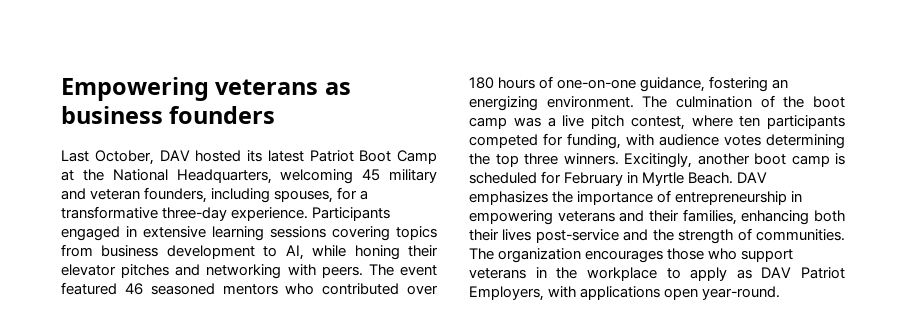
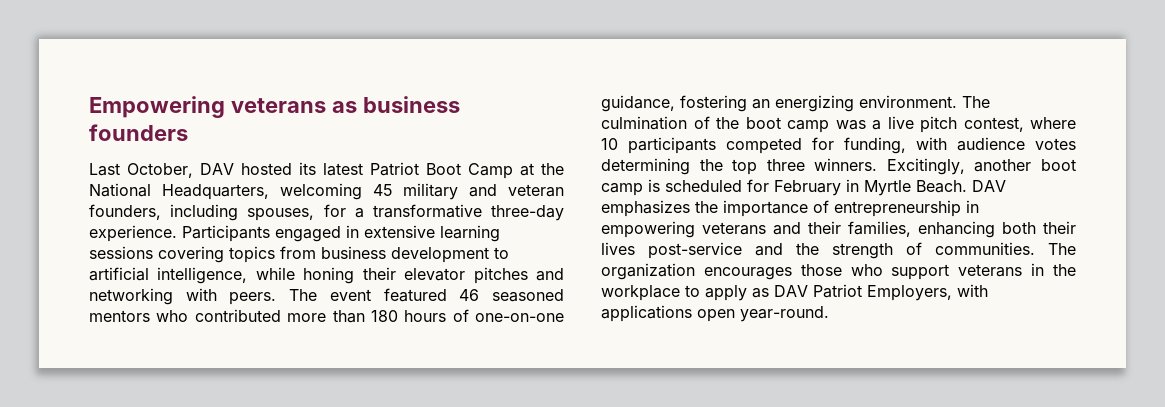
- Participants engaged in extensive learning sessions covering topics from business development to AI, while honing their elevator pitches and networking with peers.
+ Participants engaged in extensive learning sessions covering topics from business development to artificial intelligence, while honing their elevator pitches and networking with peers.
- The event featured 46 seasoned mentors who contributed over 180 hours of one-on-one guidance, fostering an energizing environment.
+ The event featured 46 seasoned mentors who contributed more than 180 hours of one-on-one guidance, fostering an energizing environment.
- The culmination of the boot camp was a live pitch contest, where ten participants competed for funding, with audience votes determining the top three winners.
+ The culmination of the boot camp was a live pitch contest, where 10 participants competed for funding, with audience votes determining the top three winners.

